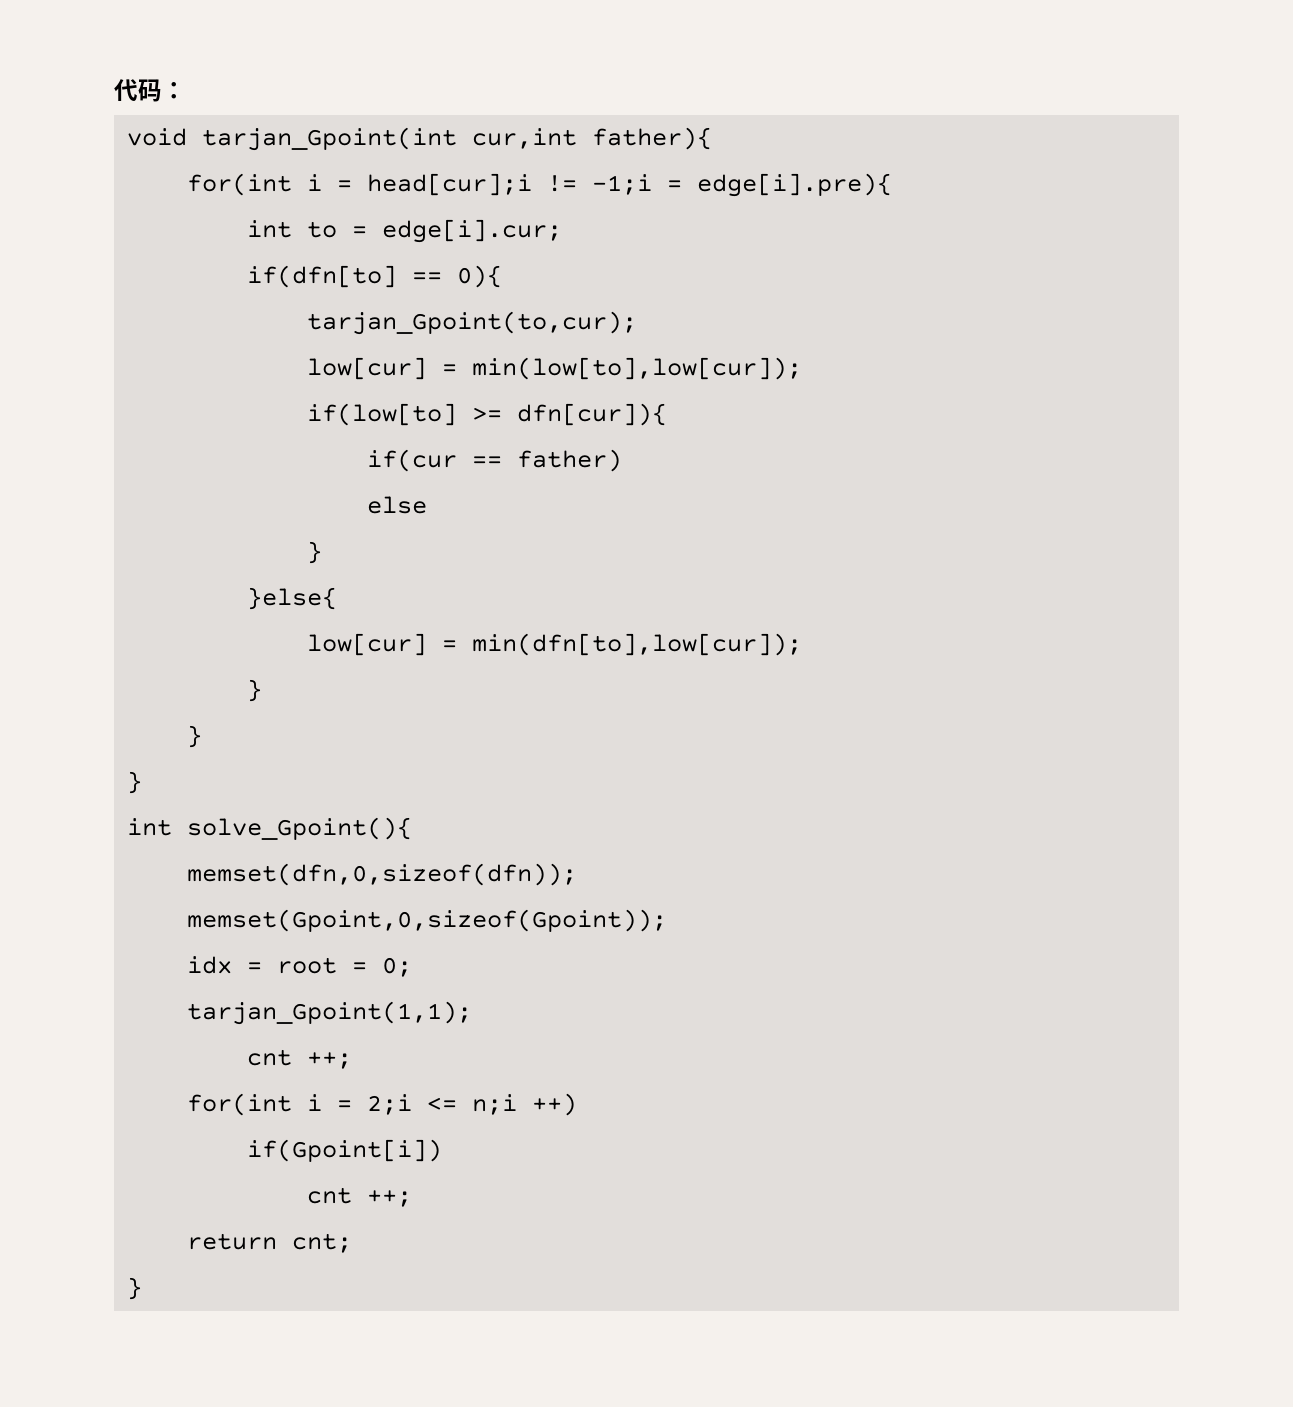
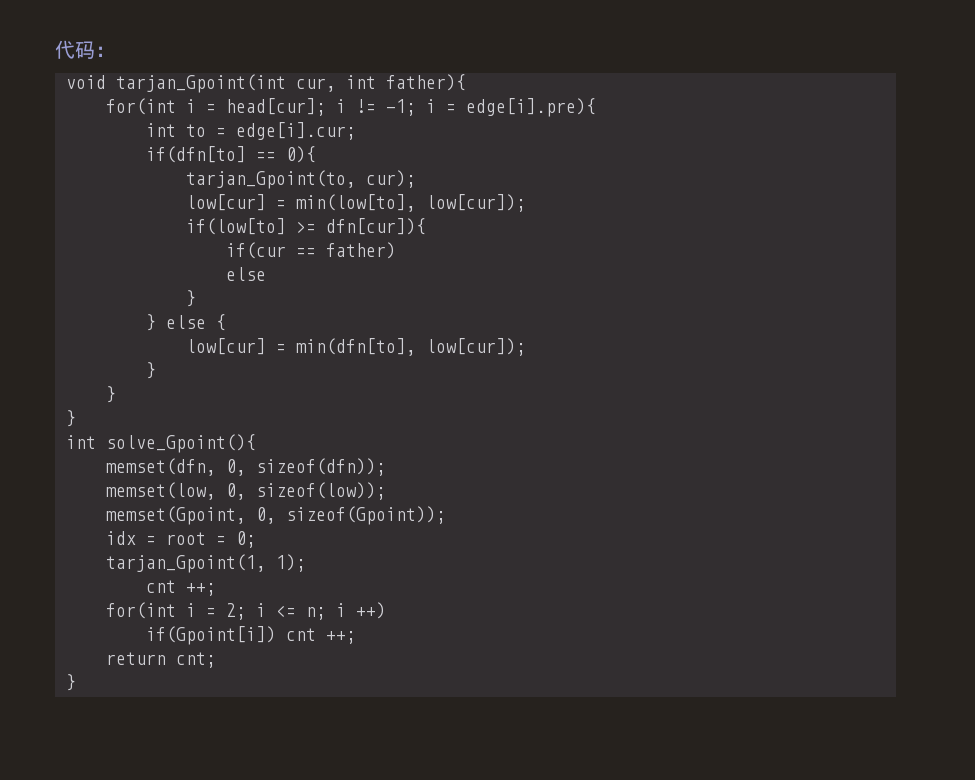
- void tarjan_Gpoint(int cur,int father){
+ void tarjan_Gpoint(int cur, int father){
- for(int i = head[cur];i != -1;i = edge[i].pre){
+ for(int i = head[cur]; i != -1; i = edge[i].pre){
- tarjan_Gpoint(to,cur);
- low[cur] = min(low[to],low[cur]);
+ tarjan_Gpoint(to, cur);
+ low[cur] = min(low[to], low[cur]);
- }else{
- low[cur] = min(dfn[to],low[cur]);
+ } else {
+ low[cur] = min(dfn[to], low[cur]);
- memset(dfn,0,sizeof(dfn));
- memset(Gpoint,0,sizeof(Gpoint));
+ memset(dfn, 0, sizeof(dfn));
+ memset(low, 0, sizeof(low));
+ memset(Gpoint, 0, sizeof(Gpoint));
- tarjan_Gpoint(1,1);
+ tarjan_Gpoint(1, 1);
- for(int i = 2;i <= n;i ++)
+ for(int i = 2; i <= n; i ++)
- if(Gpoint[i])
- cnt ++;
+ if(Gpoint[i]) cnt ++;

